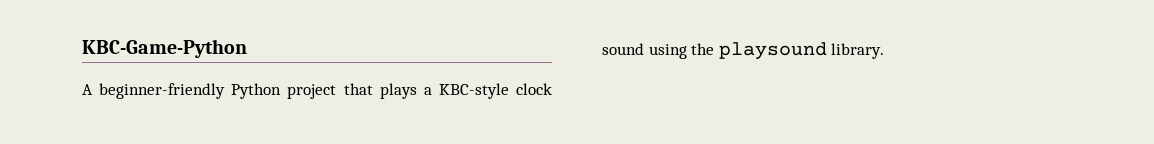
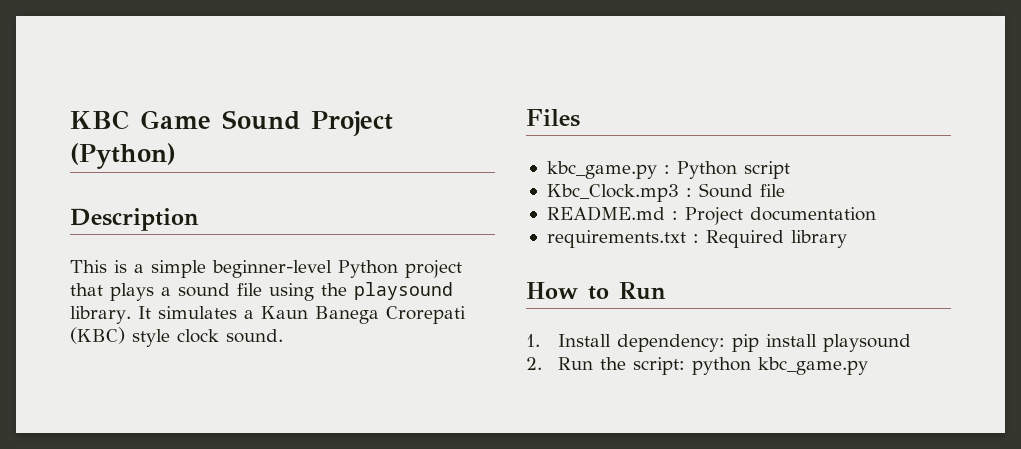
- KBC-Game-Python
- A beginner-friendly Python project that plays a KBC-style clock sound using the playsound library.
+ KBC Game Sound Project (Python)
+ Description
+ This is a simple beginner-level Python project that plays a sound file using the playsound library.
+ It simulates a Kaun Banega Crorepati (KBC) style clock sound.
+ Files
+ kbc_game.py : Python script
+ Kbc_Clock.mp3 : Sound file
+ README.md : Project documentation
+ requirements.txt : Required library
+ How to Run
+ 1. Install dependency: pip install playsound
+ 2. Run the script: python kbc_game.py

